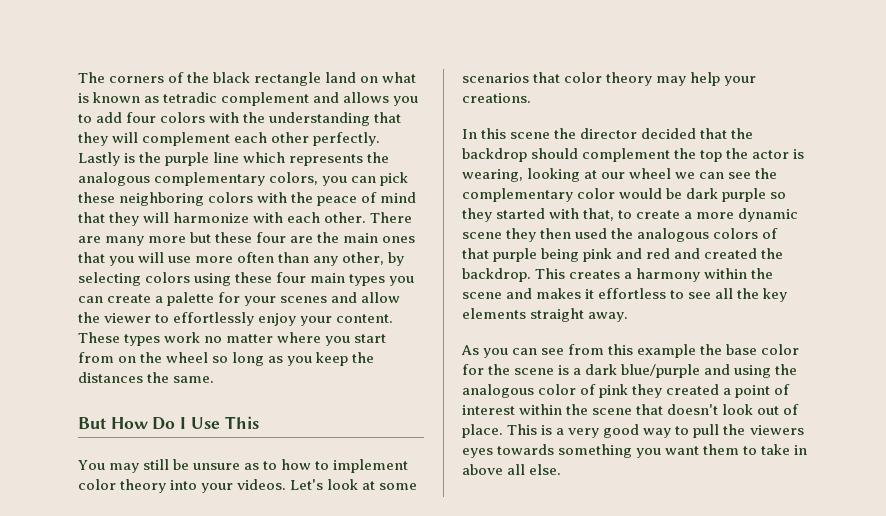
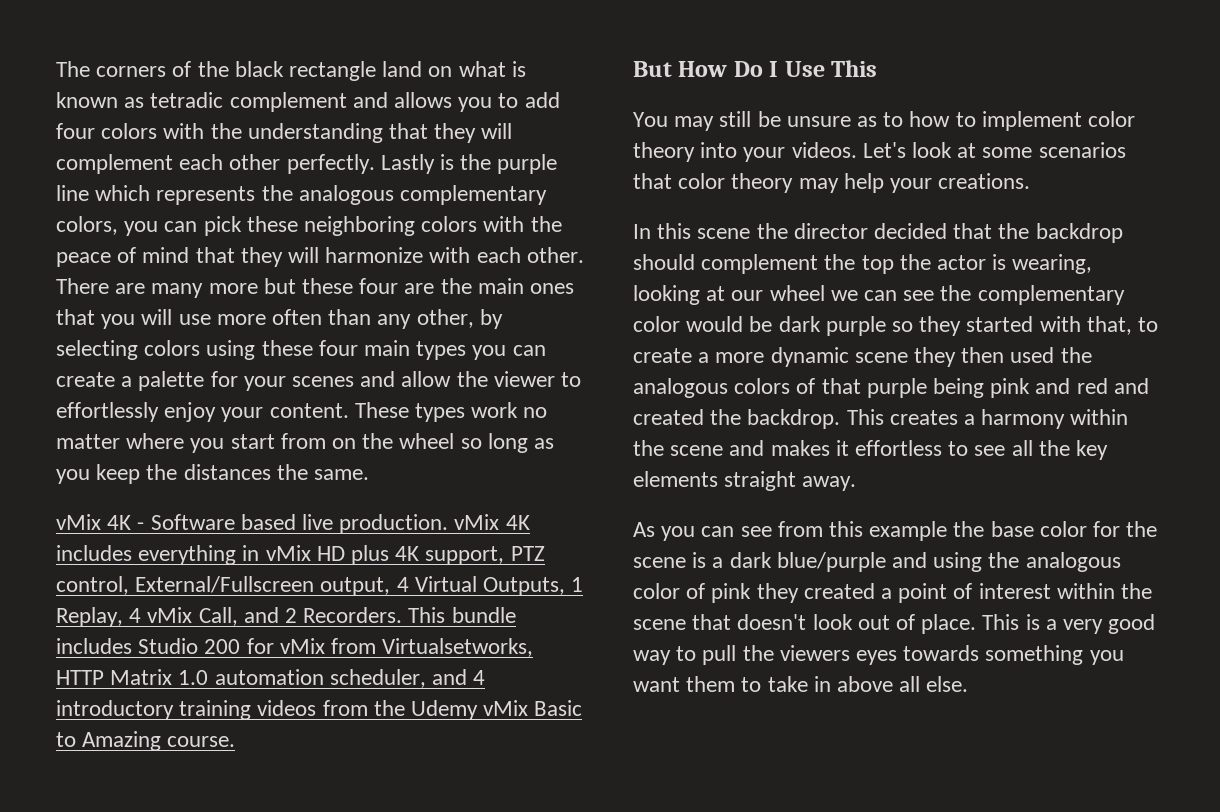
+ vMix 4K - Software based live production. vMix 4K includes everything in vMix HD plus 4K support, PTZ control, External/Fullscreen output, 4 Virtual Outputs, 1 Replay, 4 vMix Call, and 2 Recorders. This bundle includes Studio 200 for vMix from Virtualsetworks, HTTP Matrix 1.0 automation scheduler, and 4 introductory training videos from the Udemy vMix Basic to Amazing course.

